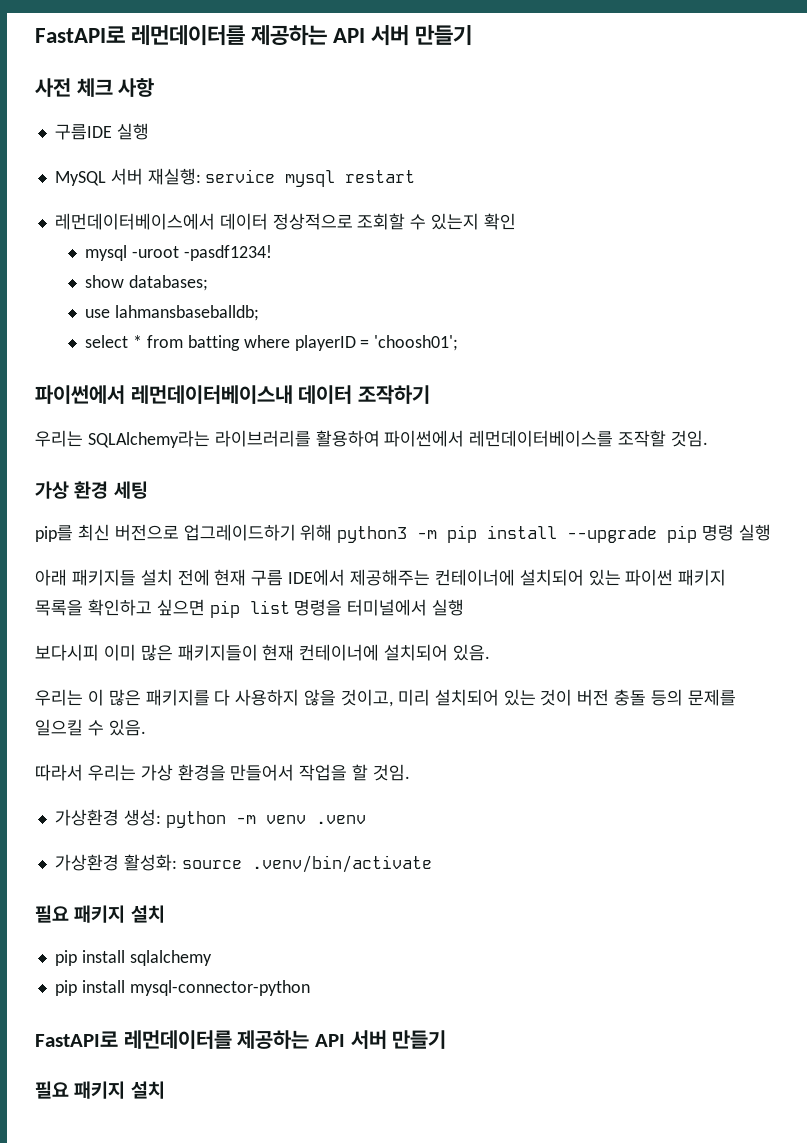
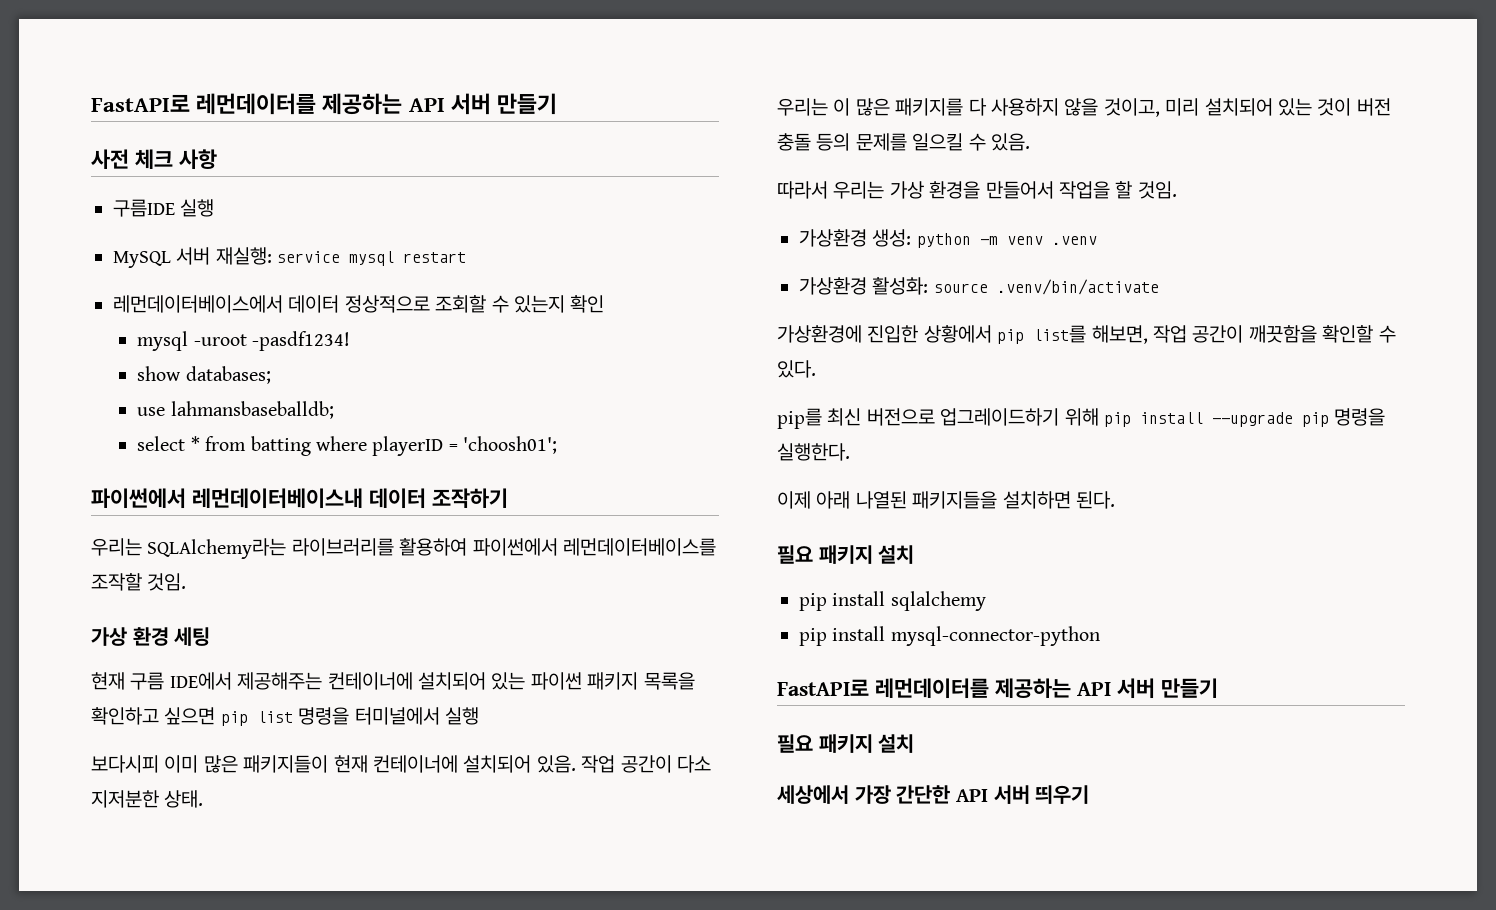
- pip를 최신 버전으로 업그레이드하기 위해 python3 -m pip install --upgrade pip 명령 실행
- 아래 패키지들 설치 전에 현재 구름 IDE에서 제공해주는 컨테이너에 설치되어 있는 파이썬 패키지 목록을 확인하고 싶으면 pip list 명령을 터미널에서 실행
+ 현재 구름 IDE에서 제공해주는 컨테이너에 설치되어 있는 파이썬 패키지 목록을 확인하고 싶으면 pip list 명령을 터미널에서 실행
+ 작업 공간이 다소 지저분한 상태.
+ 가상환경에 진입한 상황에서 pip list를 해보면, 작업 공간이 깨끗함을 확인할 수 있다.
+ pip를 최신 버전으로 업그레이드하기 위해 pip install --upgrade pip 명령을 실행한다.
+ 이제 아래 나열된 패키지들을 설치하면 된다.
+ 세상에서 가장 간단한 API 서버 띄우기

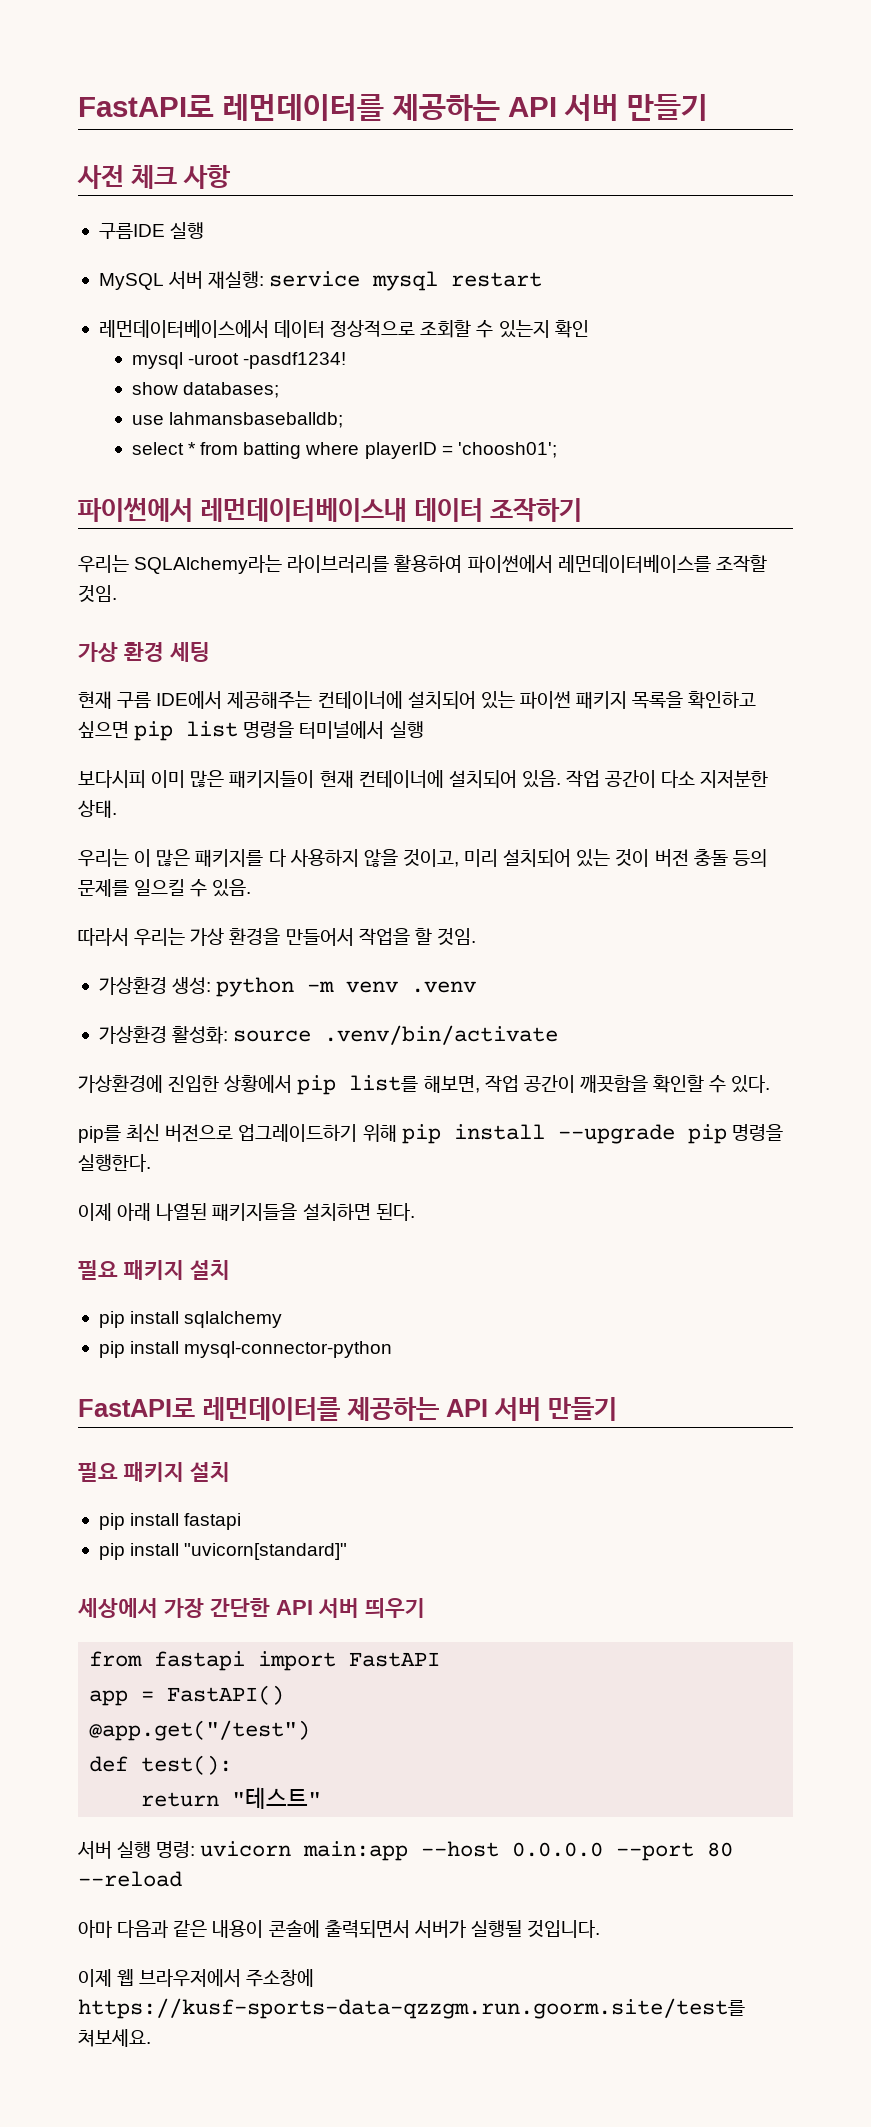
+ pip install fastapi
+ pip install "uvicorn[standard]"
+ from fastapi import FastAPI
+ app = FastAPI()
+ @app.get("/test")
+ def test():
+ return "테스트"
+ 서버 실행 명령: uvicorn main:app --host 0.0.0.0 --port 80 --reload
+ 아마 다음과 같은 내용이 콘솔에 출력되면서 서버가 실행될 것입니다.
+ 이제 웹 브라우저에서 주소창에 https://kusf-sports-data-qzzgm.run.goorm.site/test를 쳐보세요.

